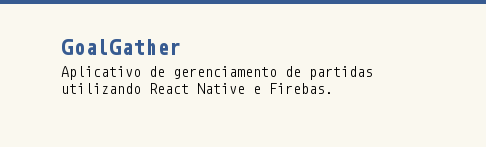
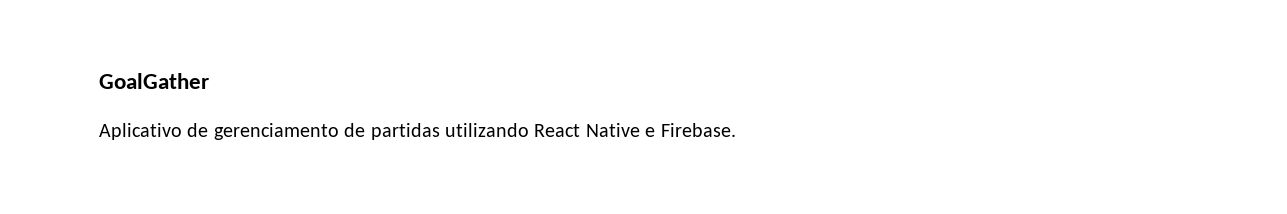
- Aplicativo de gerenciamento de partidas utilizando React Native e Firebas.
+ Aplicativo de gerenciamento de partidas utilizando React Native e Firebase.

